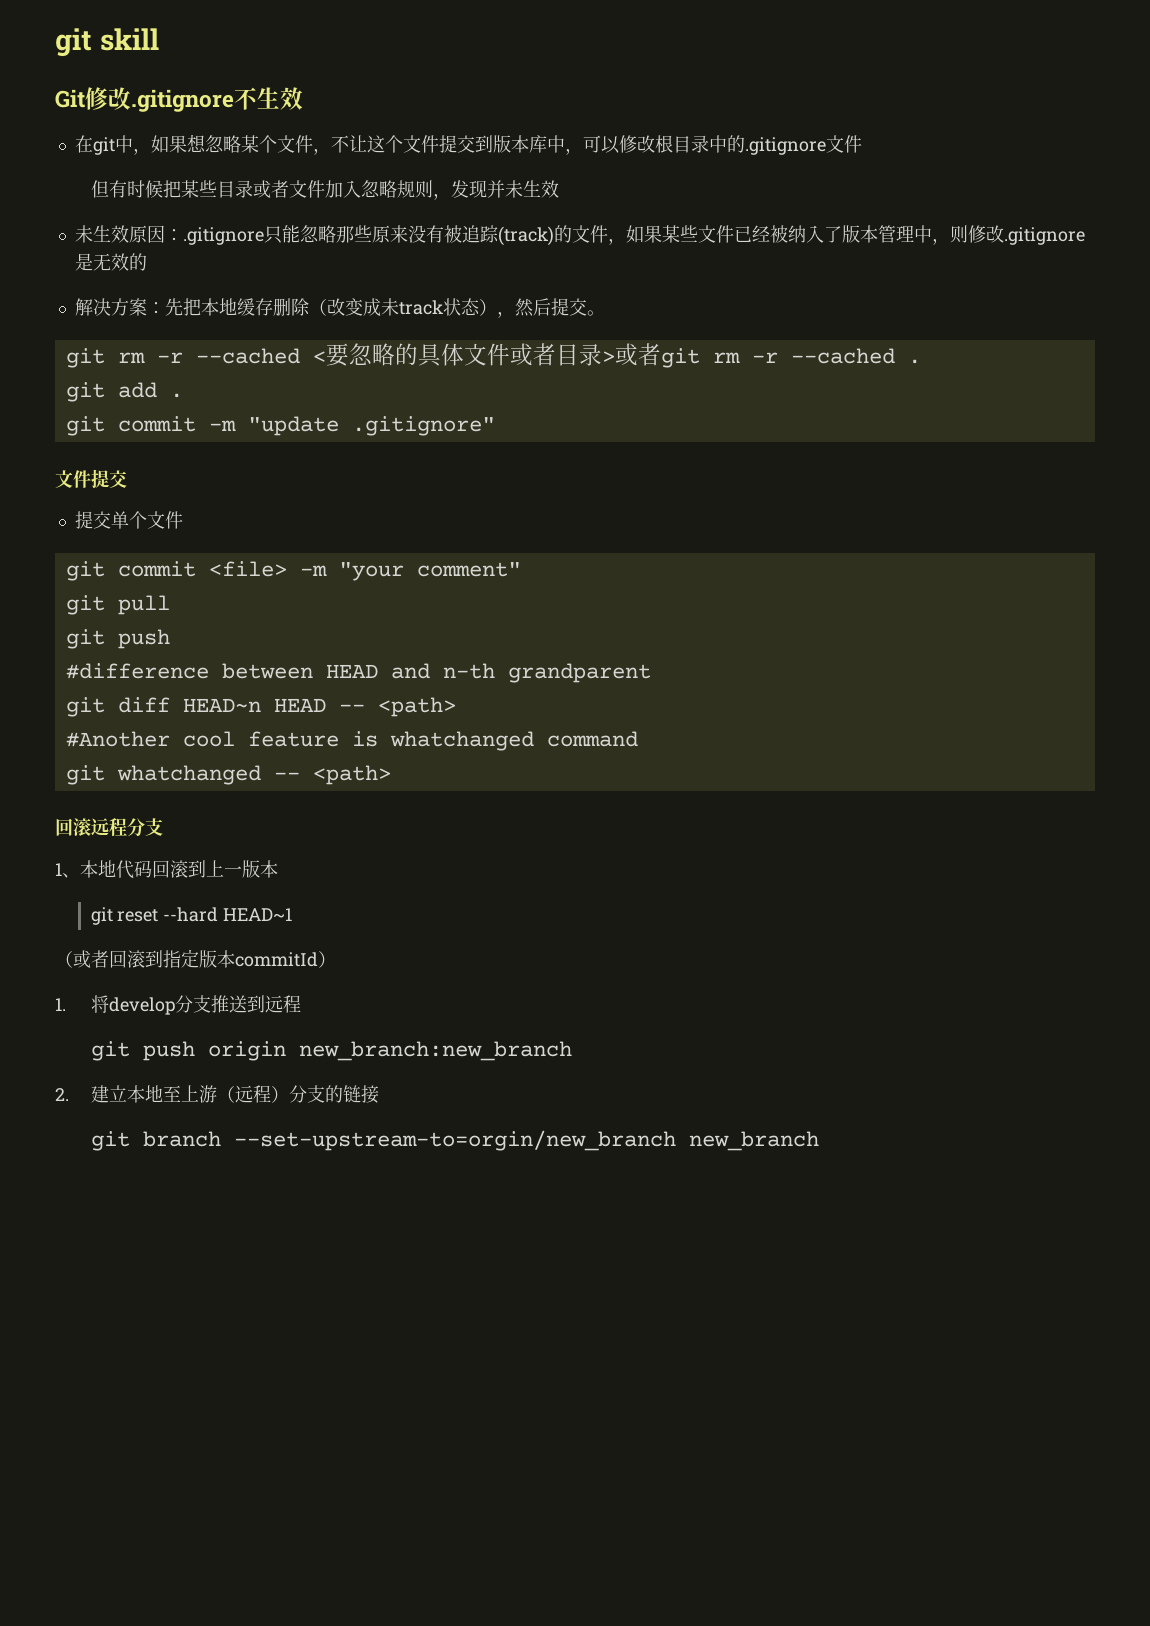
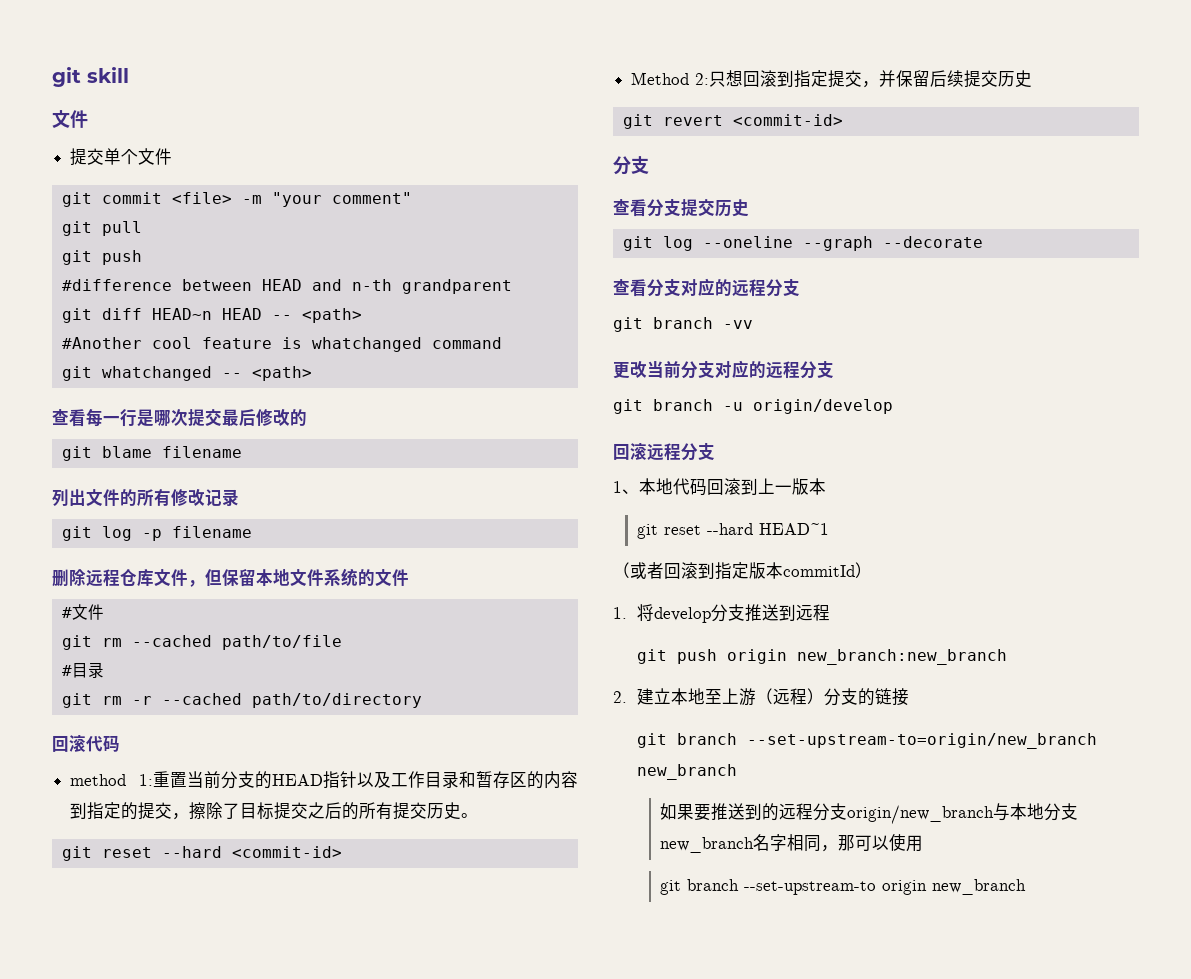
  git skill
- Git修改.gitignore不生效
- 在git中，如果想忽略某个文件，不让这个文件提交到版本库中，可以修改根目录中的.gitignore文件
- 但有时候把某些目录或者文件加入忽略规则，发现并未生效
- 未生效原因：.gitignore只能忽略那些原来没有被追踪(track)的文件，如果某些文件已经被纳入了版本管理中，则修改.gitignore是无效的
- 解决方案：先把本地缓存删除（改变成未track状态），然后提交。
- git rm -r --cached <要忽略的具体文件或者目录>或者git rm -r --cached .
- git add .
- git commit -m "update .gitignore"
- 文件提交
+ 文件
+ 查看每一行是哪次提交最后修改的
+ git blame filename
+ 列出文件的所有修改记录
+ git log -p filename
+ 删除远程仓库文件，但保留本地文件系统的文件
+ #文件
+ git rm --cached path/to/file
+ #目录
+ git rm -r --cached path/to/directory
+ 回滚代码
+ method 1:重置当前分支的HEAD指针以及工作目录和暂存区的内容到指定的提交，擦除了目标提交之后的所有提交历史。
+ git reset --hard <commit-id>
+ Method 2:只想回滚到指定提交，并保留后续提交历史
+ git revert <commit-id>
+ 分支
+ 查看分支提交历史
+ git log --oneline --graph --decorate
+ 查看分支对应的远程分支
+ git branch -vv
+ 更改当前分支对应的远程分支
+ git branch -u origin/develop
- git branch --set-upstream-to=orgin/new_branch new_branch
+ git branch --set-upstream-to=origin/new_branch new_branch
+ 如果要推送到的远程分支origin/new_branch与本地分支new_branch名字相同，那可以使用
+ git branch --set-upstream-to origin new_branch

